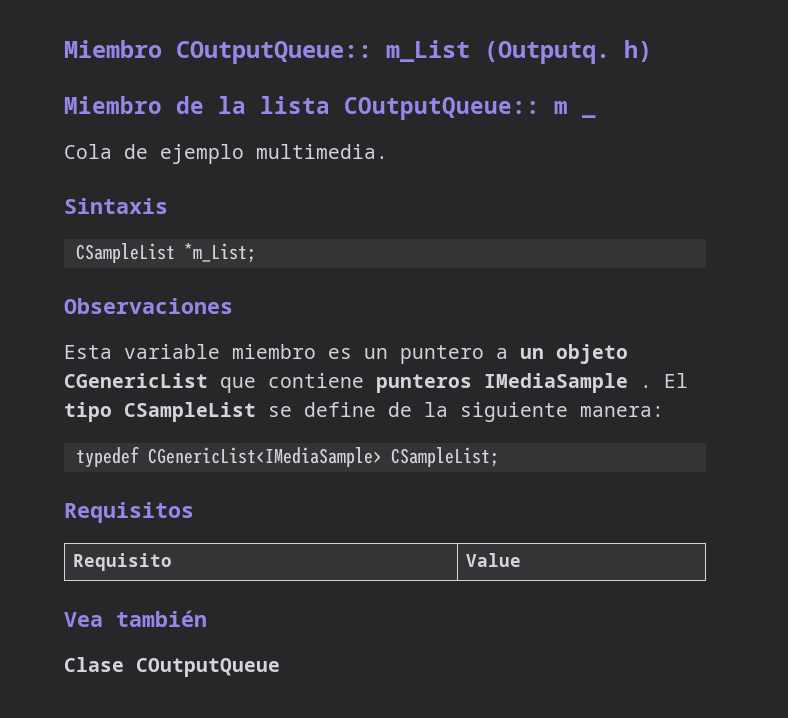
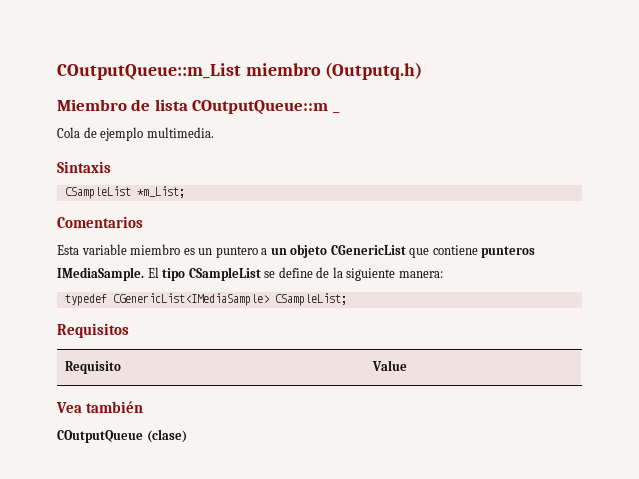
- Miembro COutputQueue:: m_List (Outputq. h)
- Miembro de la lista COutputQueue:: m _
+ COutputQueue::m_List miembro (Outputq.h)
+ Miembro de lista COutputQueue::m _
- Observaciones
+ Comentarios
- Esta variable miembro es un puntero a un objeto CGenericList que contiene punteros IMediaSample .
+ Esta variable miembro es un puntero a un objeto CGenericList que contiene punteros IMediaSample.
- Clase COutputQueue
+ COutputQueue (clase)

